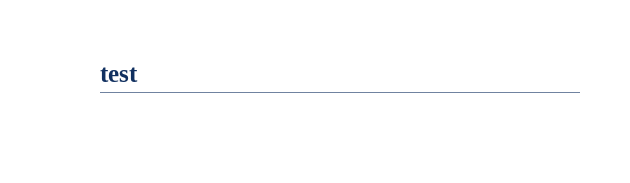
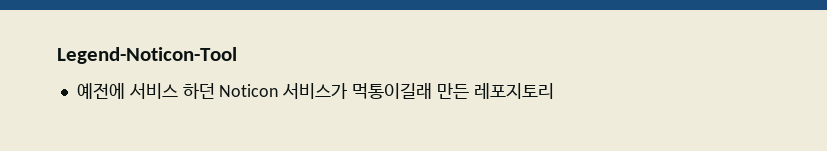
- test
+ Legend-Noticon-Tool
+ 예전에 서비스 하던 Noticon 서비스가 먹통이길래 만든 레포지토리

